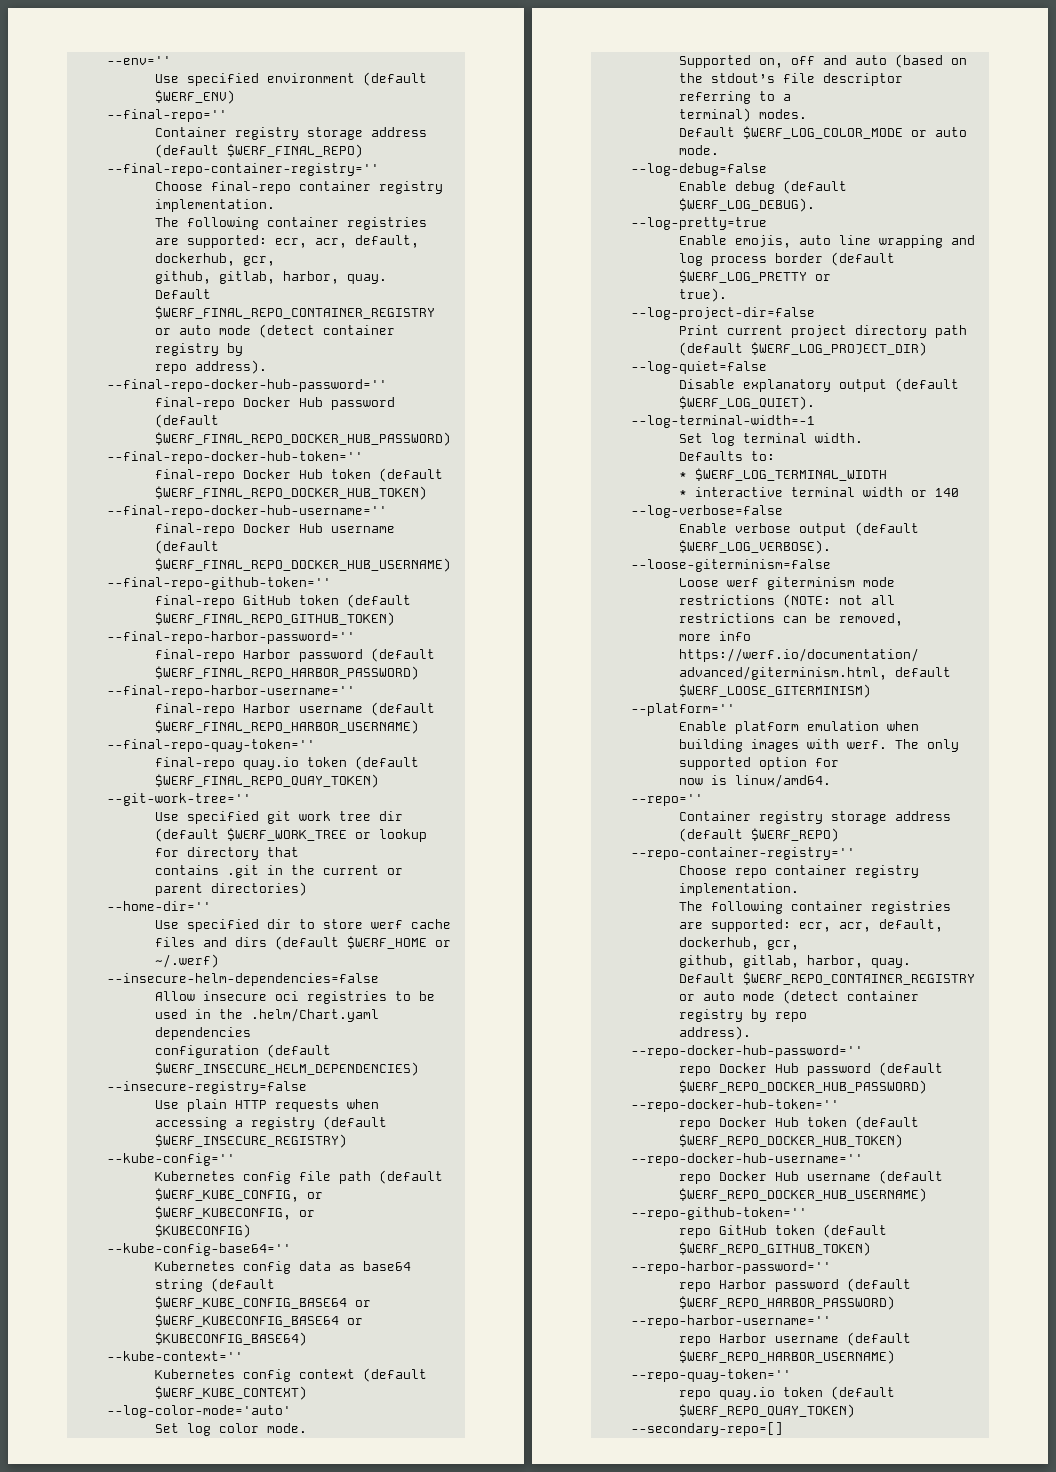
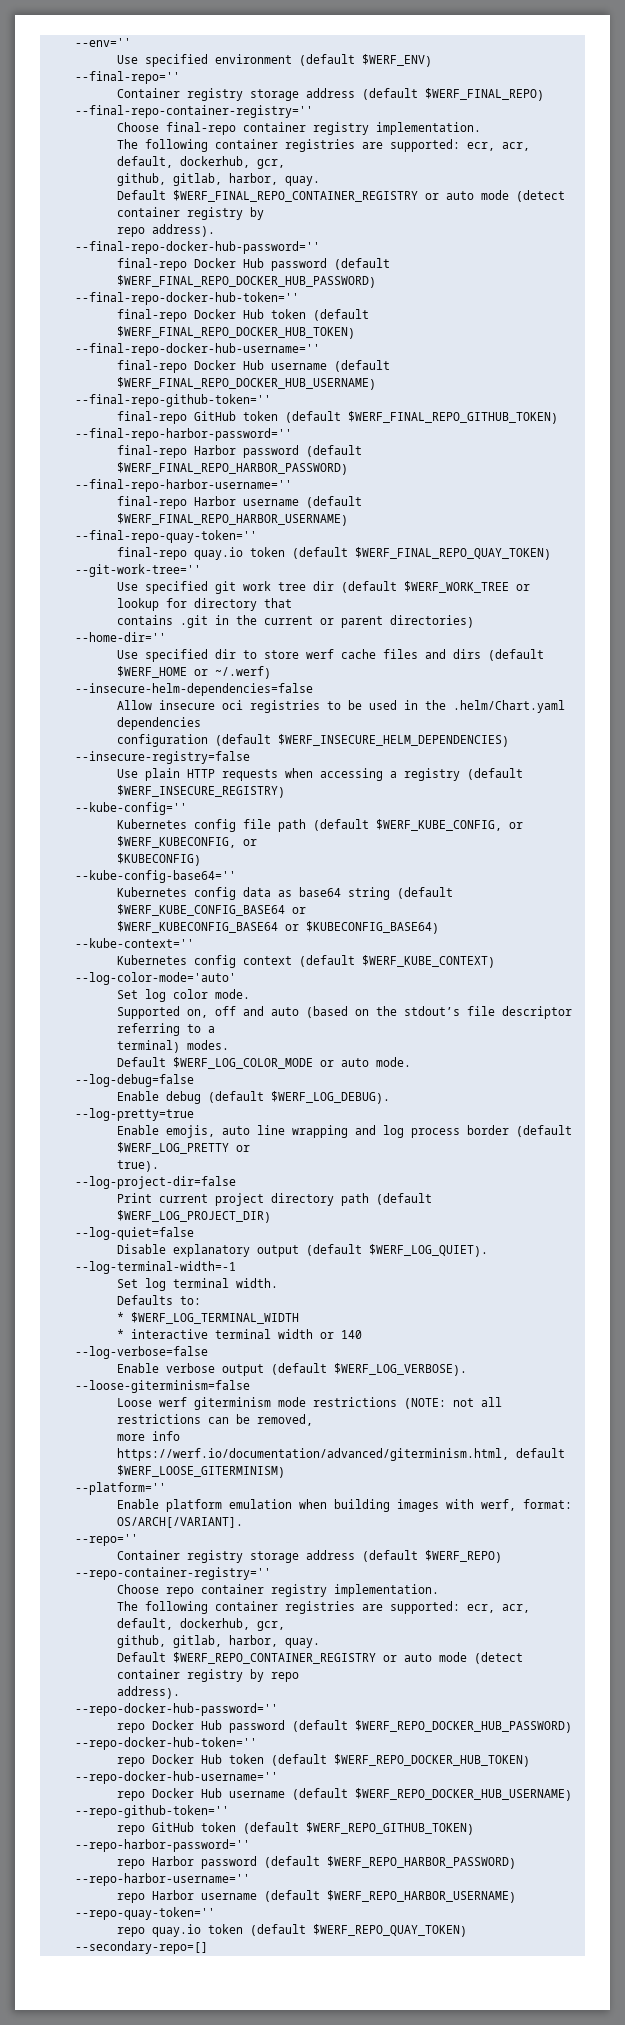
- Enable platform emulation when building images with werf. The only supported option for
- now is linux/amd64.
+ Enable platform emulation when building images with werf, format: OS/ARCH[/VARIANT].

